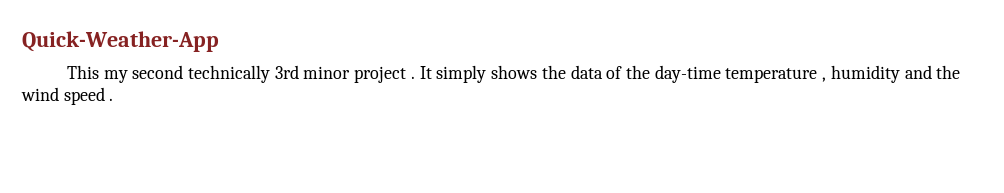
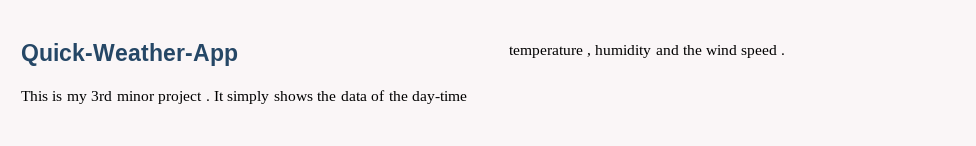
- This my second technically 3rd minor project .
+ This is my 3rd minor project .

